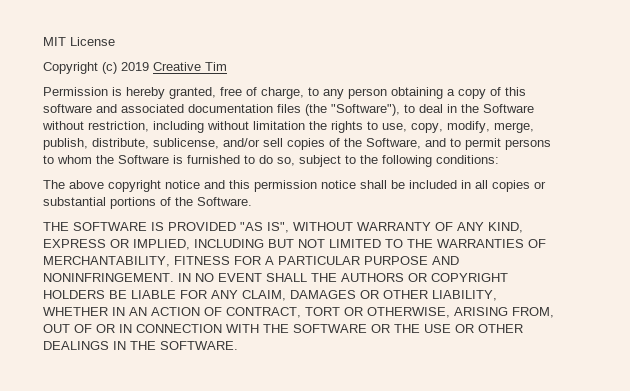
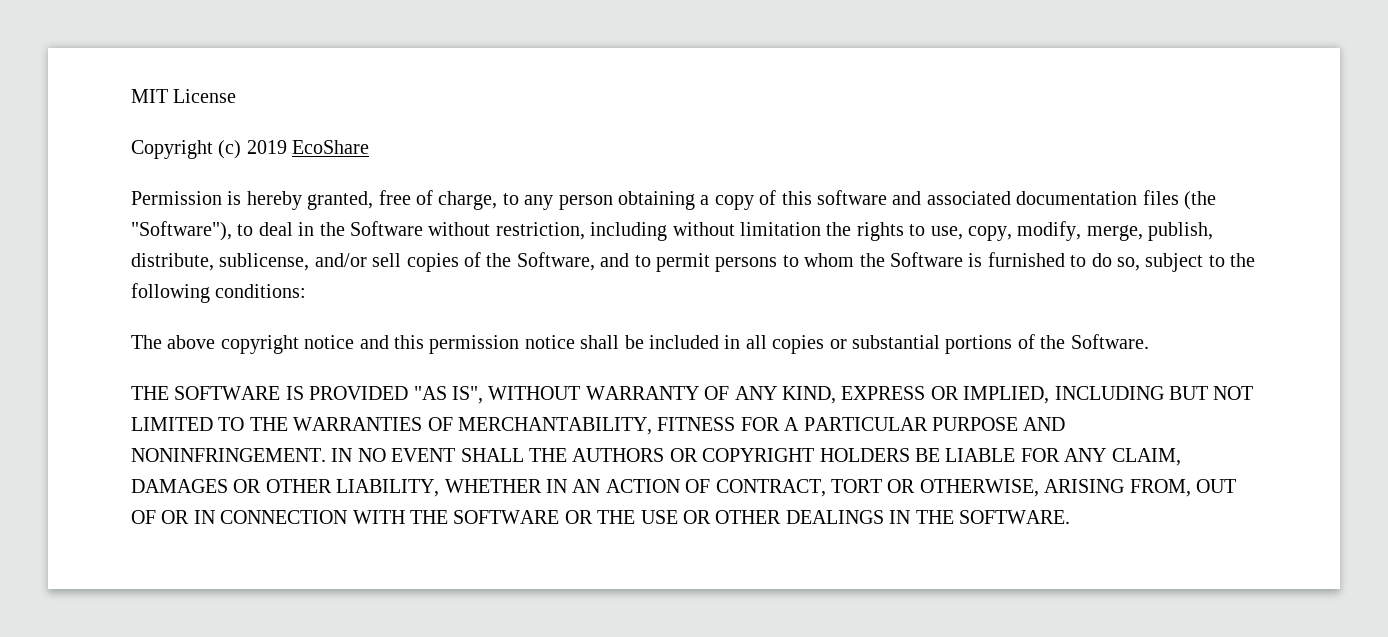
- Copyright (c) 2019 Creative Tim
+ Copyright (c) 2019 EcoShare

